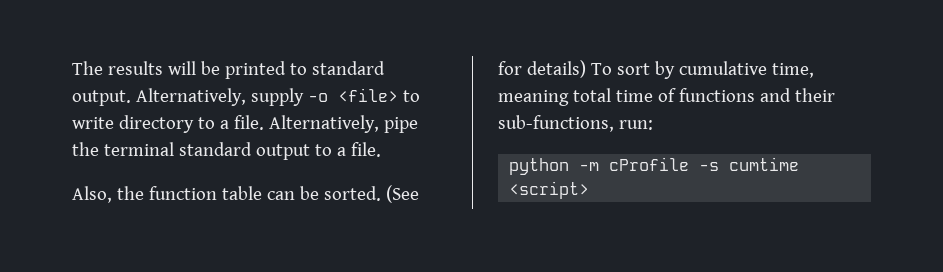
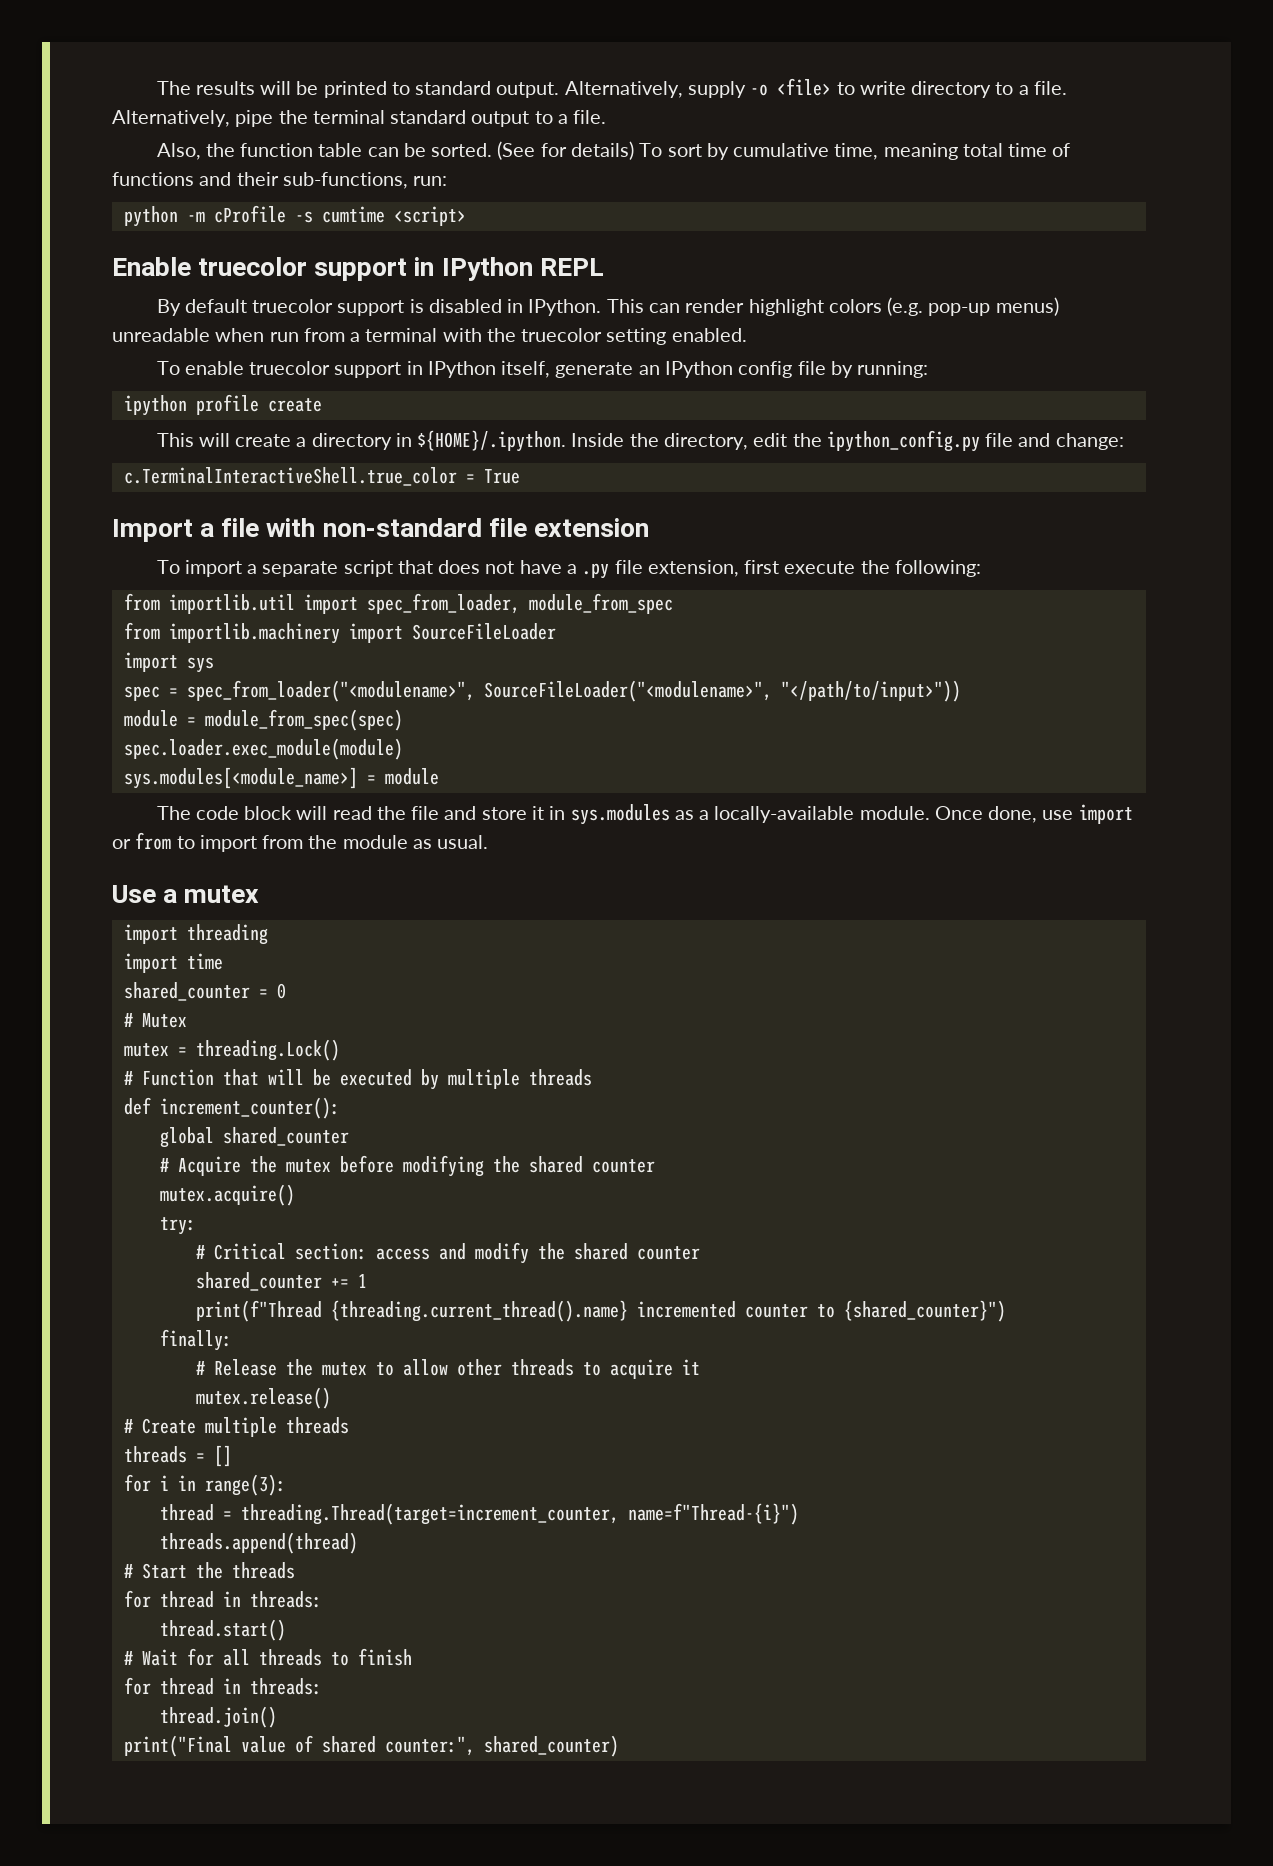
+ Enable truecolor support in IPython REPL
+ By default truecolor support is disabled in IPython. This can render highlight colors (e.g. pop-up menus) unreadable when run from a terminal with the truecolor setting enabled.
+ To enable truecolor support in IPython itself, generate an IPython config file by running:
+ ipython profile create
+ This will create a directory in ${HOME}/.ipython. Inside the directory, edit the ipython_config.py file and change:
+ c.TerminalInteractiveShell.true_color = True
+ Import a file with non-standard file extension
+ To import a separate script that does not have a .py file extension, first execute the following:
+ from importlib.util import spec_from_loader, module_from_spec
+ from importlib.machinery import SourceFileLoader
+ import sys
+ spec = spec_from_loader("<modulename>", SourceFileLoader("<modulename>", "</path/to/input>"))
+ module = module_from_spec(spec)
+ spec.loader.exec_module(module)
+ sys.modules[<module_name>] = module
+ The code block will read the file and store it in sys.modules as a locally-available module. Once done, use import or from to import from the module as usual.
+ Use a mutex
+ import threading
+ import time
+ shared_counter = 0
+ # Mutex
+ mutex = threading.Lock()
+ # Function that will be executed by multiple threads
+ def increment_counter():
+ global shared_counter
+ # Acquire the mutex before modifying the shared counter
+ mutex.acquire()
+ try:
+ # Critical section: access and modify the shared counter
+ shared_counter += 1
+ print(f"Thread {threading.current_thread().name} incremented counter to {shared_counter}")
+ finally:
+ # Release the mutex to allow other threads to acquire it
+ mutex.release()
+ # Create multiple threads
+ threads = []
+ for i in range(3):
+ thread = threading.Thread(target=increment_counter, name=f"Thread-{i}")
+ threads.append(thread)
+ # Start the threads
+ for thread in threads:
+ thread.start()
+ # Wait for all threads to finish
+ for thread in threads:
+ thread.join()
+ print("Final value of shared counter:", shared_counter)

